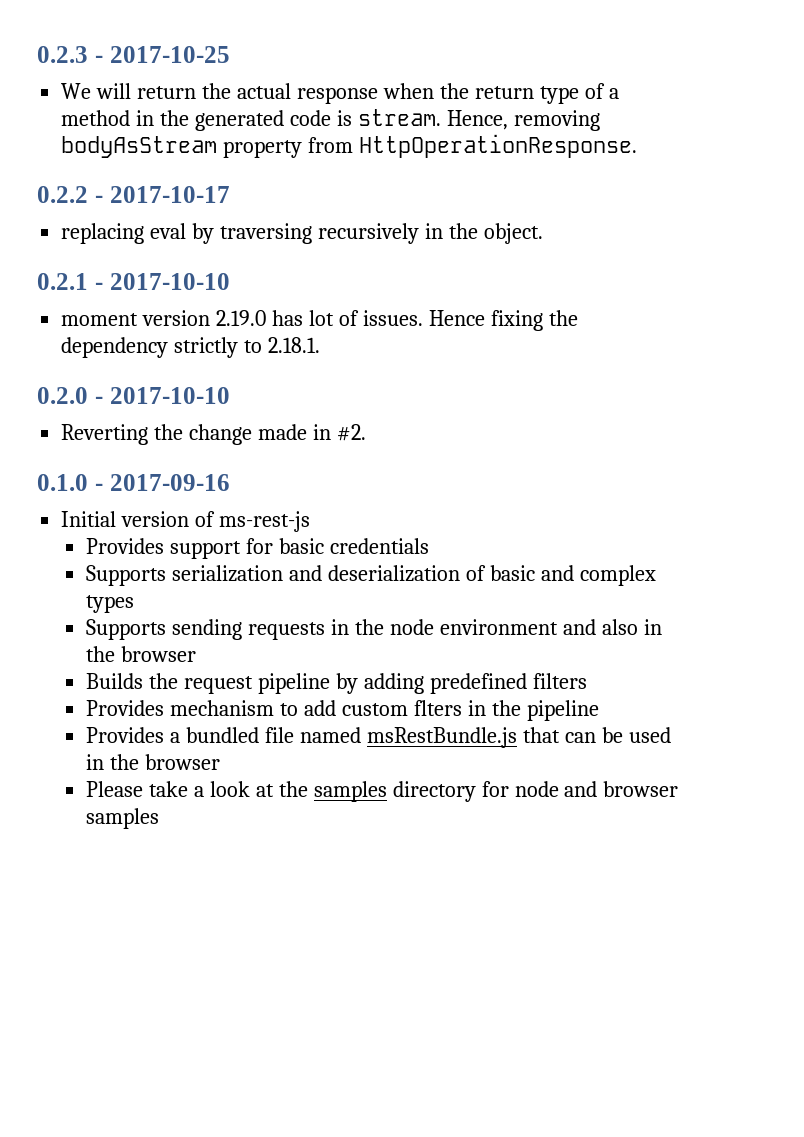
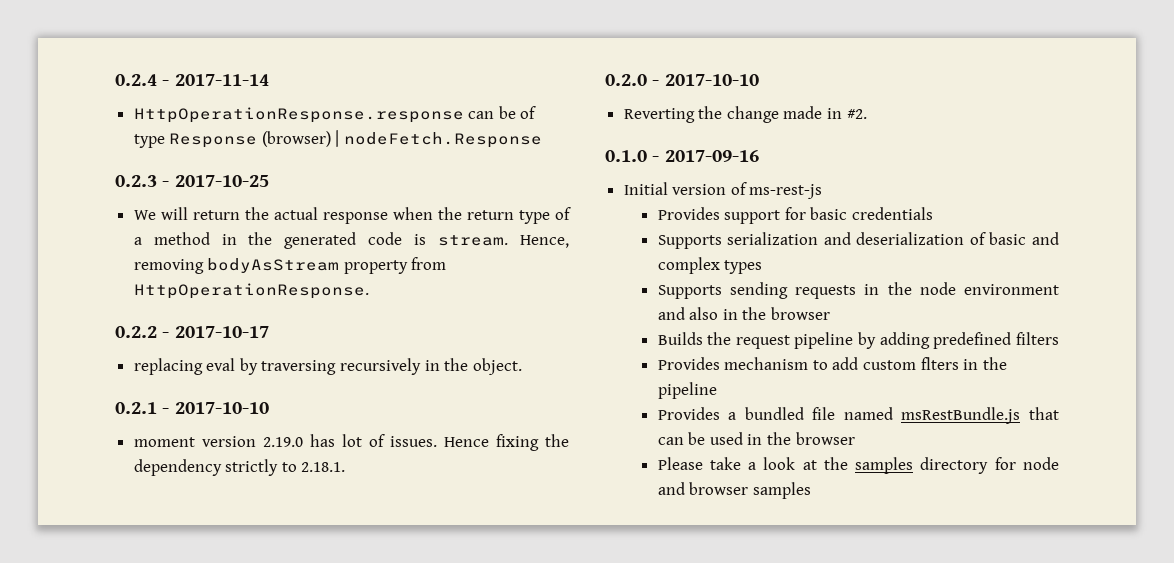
+ 0.2.4 - 2017-11-14
+ HttpOperationResponse.response can be of type Response (browser) | nodeFetch.Response

